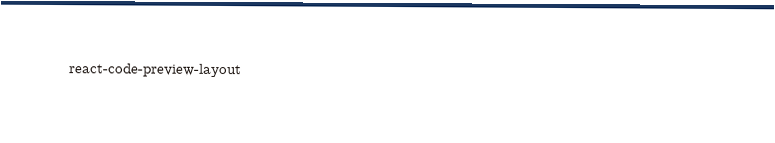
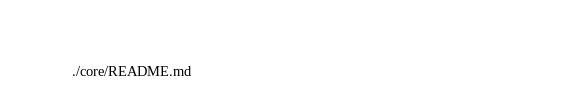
- react-code-preview-layout
+ ./core/README.md

